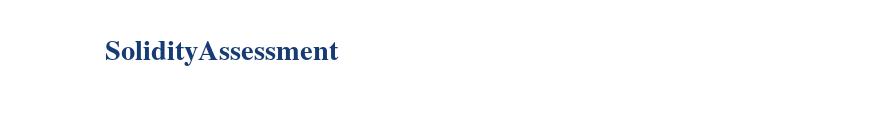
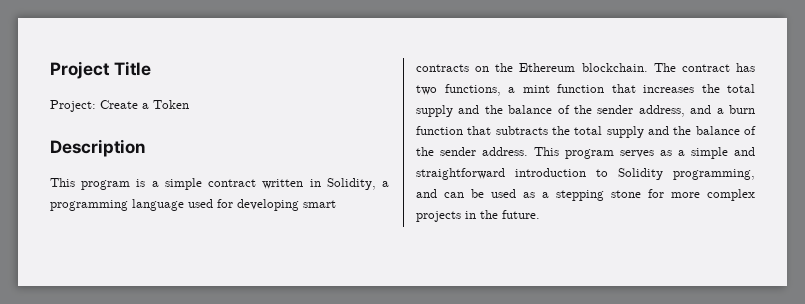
- SolidityAssessment
+ Project Title
+ Project: Create a Token
+ Description
+ This program is a simple contract written in Solidity, a programming language used for developing smart contracts on the Ethereum blockchain. The contract has two functions, a mint function that increases the total supply and the balance of the sender address, and a burn function that subtracts the total supply and the balance of the sender address. This program serves as a simple and straightforward introduction to Solidity programming, and can be used as a stepping stone for more complex projects in the future.

